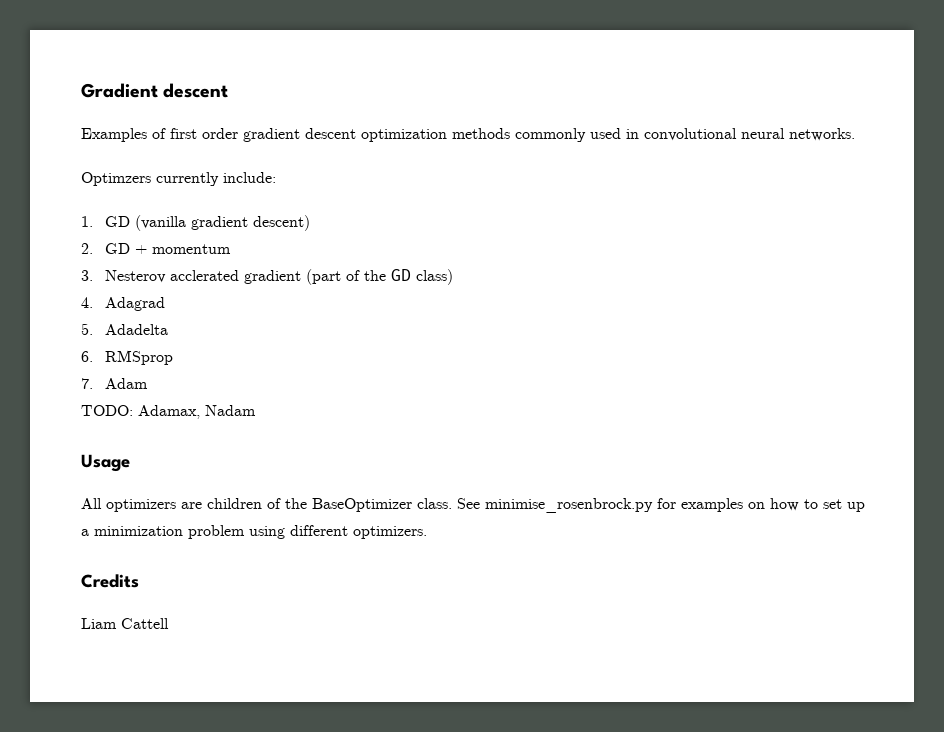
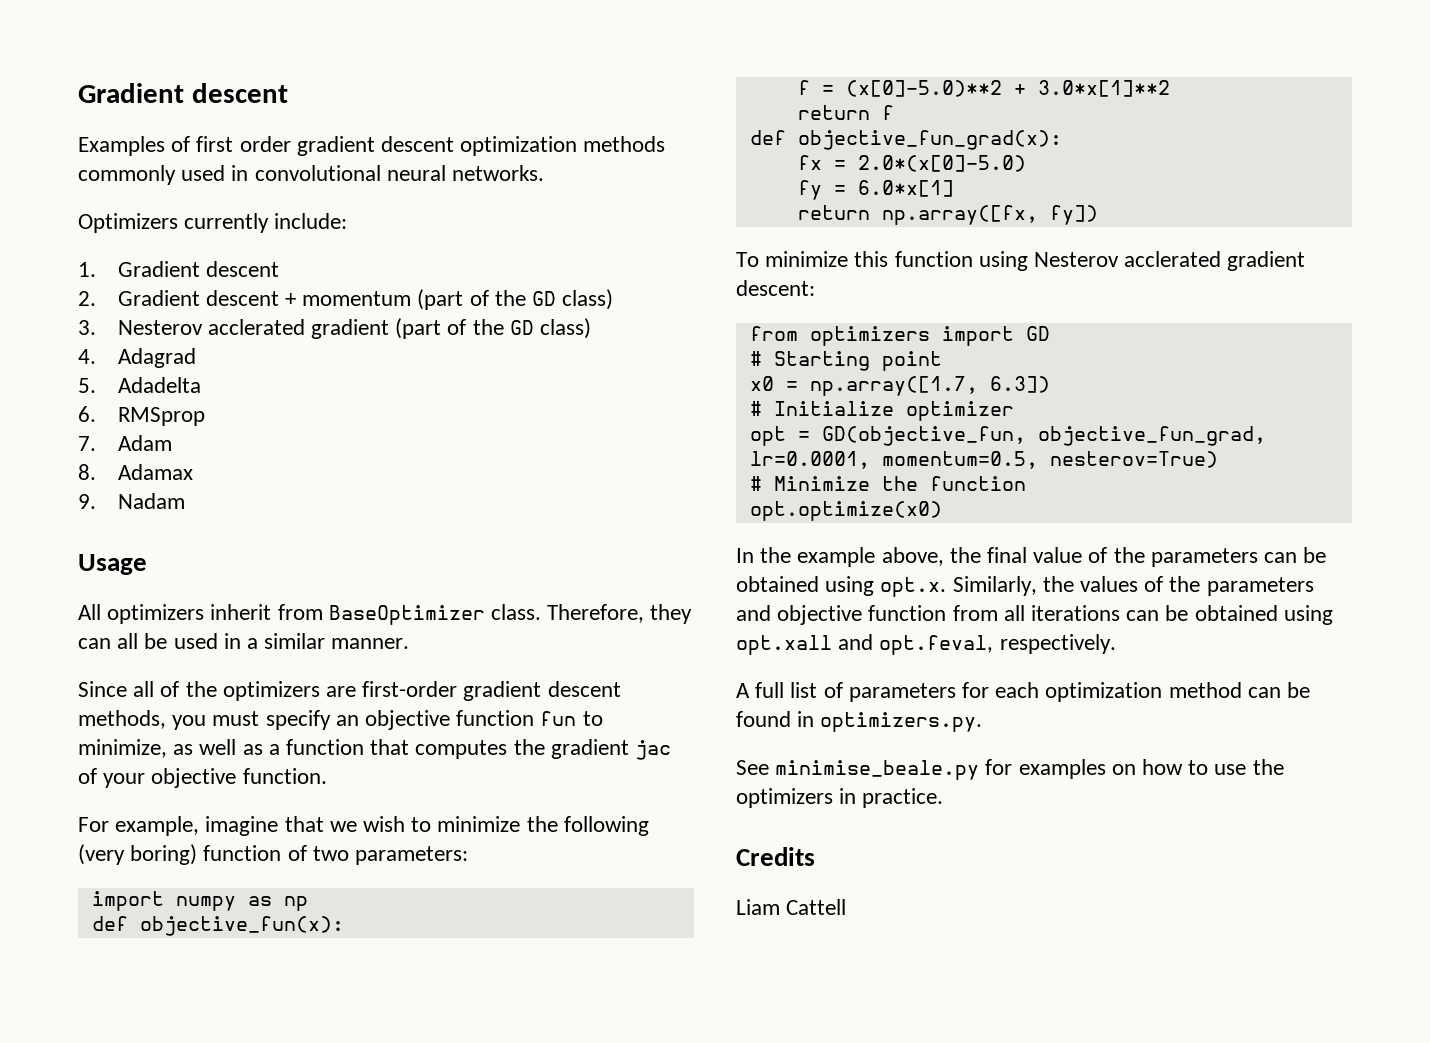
- Optimzers currently include:
+ Optimizers currently include:
- 1. GD (vanilla gradient descent)
+ 1. Gradient descent
- 2. GD + momentum
+ 2. Gradient descent + momentum (part of the GD class)
- TODO: Adamax, Nadam
+ 8. Adamax
+ 9. Nadam
- All optimizers are children of the BaseOptimizer class. See minimise_rosenbrock.py for examples on how to set up a minimization problem using different optimizers.
+ All optimizers inherit from BaseOptimizer class. Therefore, they can all be used in a similar manner.
+ Since all of the optimizers are first-order gradient descent methods, you must specify an objective function fun to minimize, as well as a function that computes the gradient jac of your objective function.
+ For example, imagine that we wish to minimize the following (very boring) function of two parameters:
+ import numpy as np
+ def objective_fun(x):
+ f = (x[0]-5.0)**2 + 3.0*x[1]**2
+ return f
+ def objective_fun_grad(x):
+ fx = 2.0*(x[0]-5.0)
+ fy = 6.0*x[1]
+ return np.array([fx, fy])
+ To minimize this function using Nesterov acclerated gradient descent:
+ from optimizers import GD
+ # Starting point
+ x0 = np.array([1.7, 6.3])
+ # Initialize optimizer
+ opt = GD(objective_fun, objective_fun_grad, lr=0.0001, momentum=0.5, nesterov=True)
+ # Minimize the function
+ opt.optimize(x0)
+ In the example above, the final value of the parameters can be obtained using opt.x. Similarly, the values of the parameters and objective function from all iterations can be obtained using opt.xall and opt.feval, respectively.
+ A full list of parameters for each optimization method can be found in optimizers.py.
+ See minimise_beale.py for examples on how to use the optimizers in practice.

